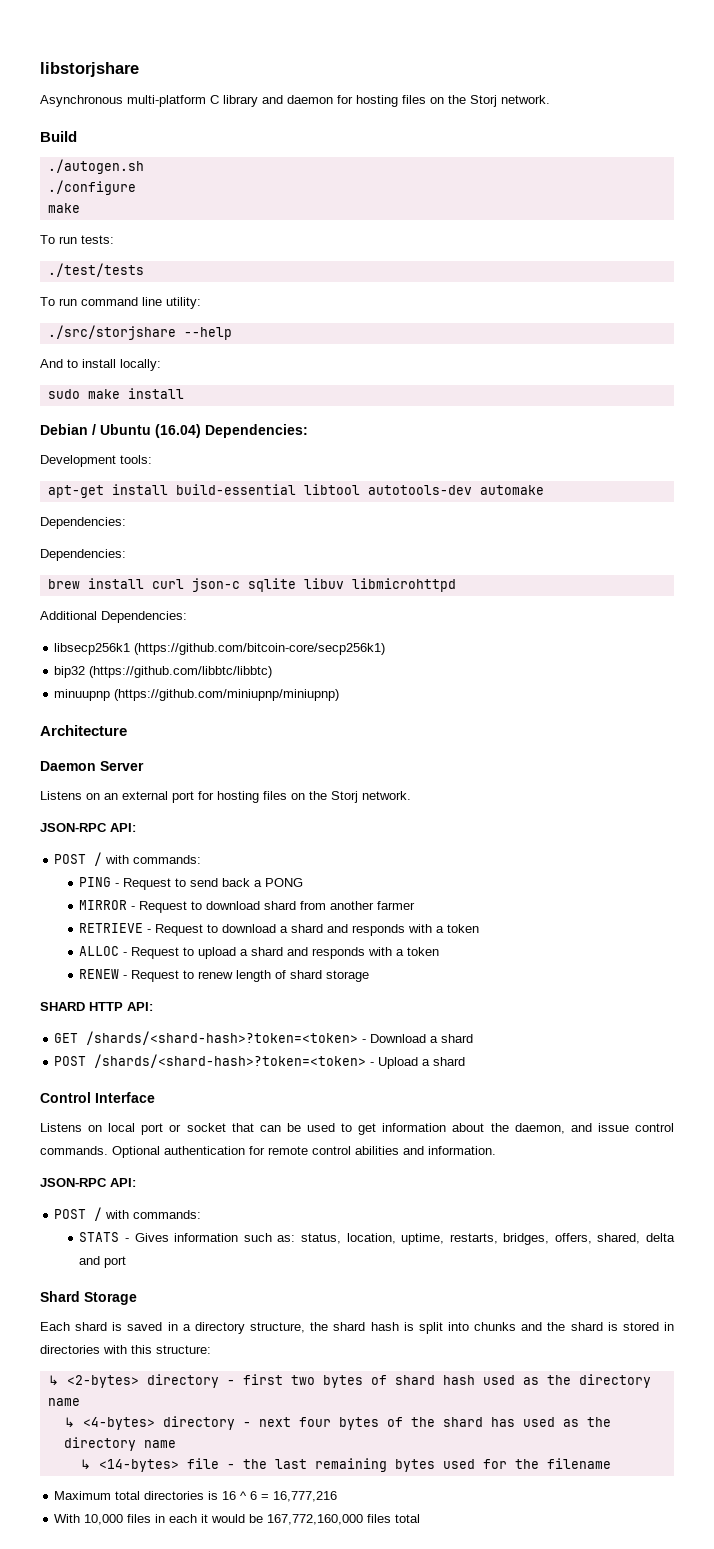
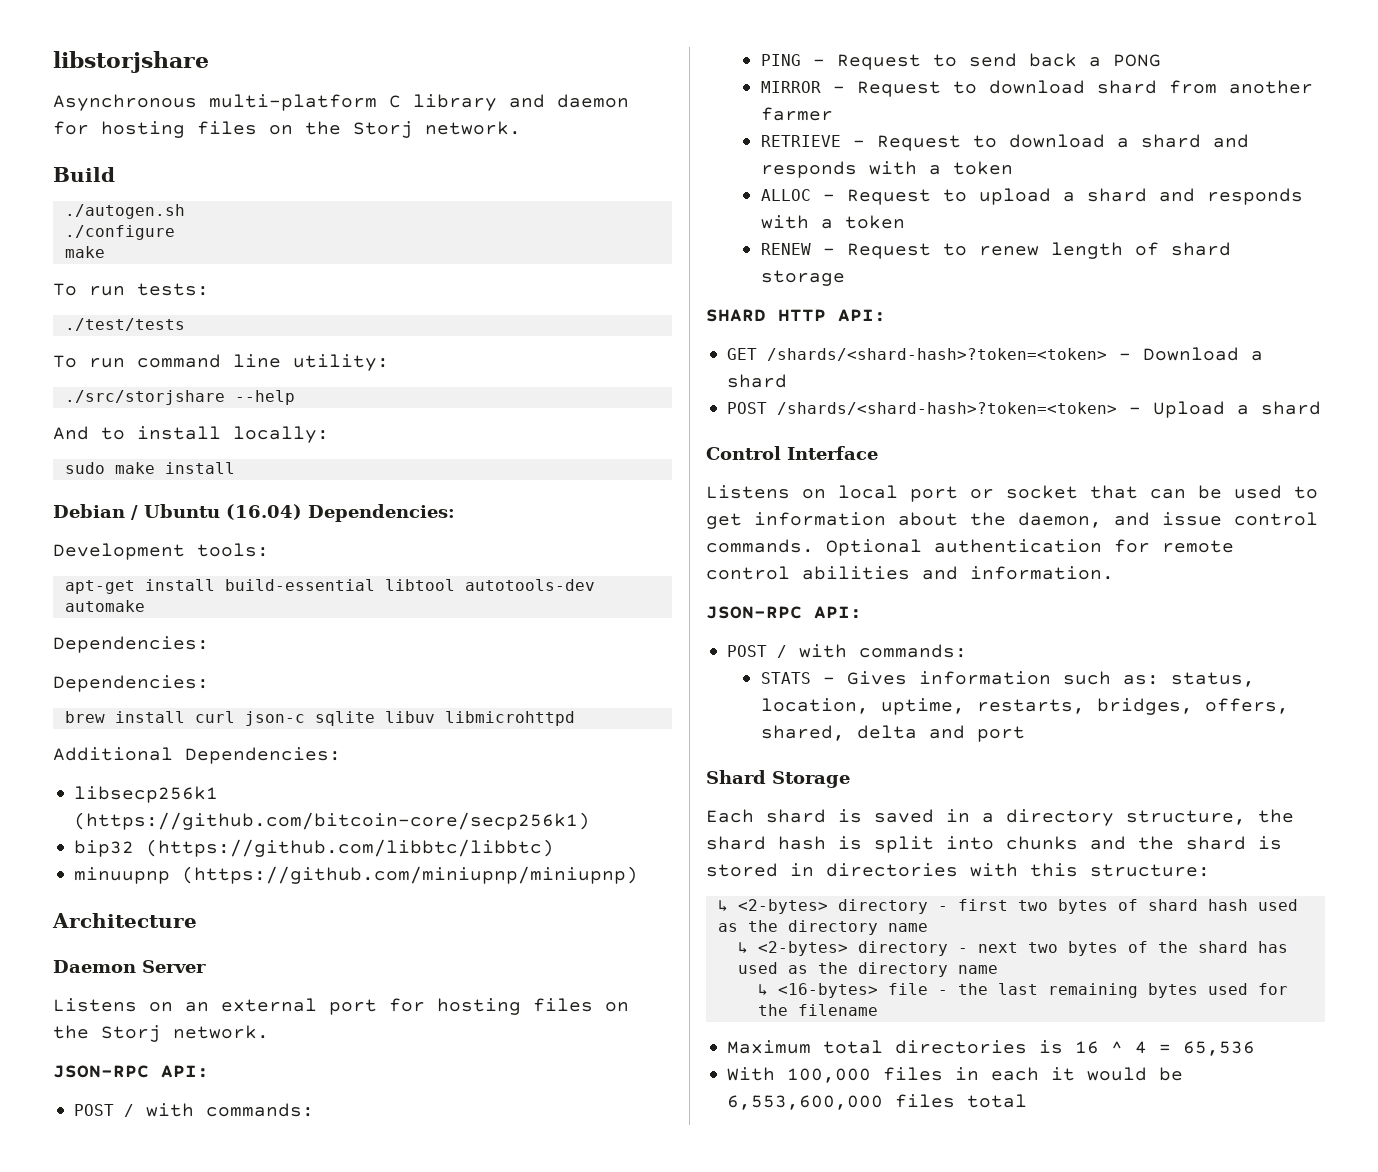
- ↳ <4-bytes> directory - next four bytes of the shard has used as the directory name
+ ↳ <2-bytes> directory - next two bytes of the shard has used as the directory name
- ↳ <14-bytes> file - the last remaining bytes used for the filename
+ ↳ <16-bytes> file - the last remaining bytes used for the filename
- Maximum total directories is 16 ^ 6 = 16,777,216
+ Maximum total directories is 16 ^ 4 = 65,536
- With 10,000 files in each it would be 167,772,160,000 files total
+ With 100,000 files in each it would be 6,553,600,000 files total

